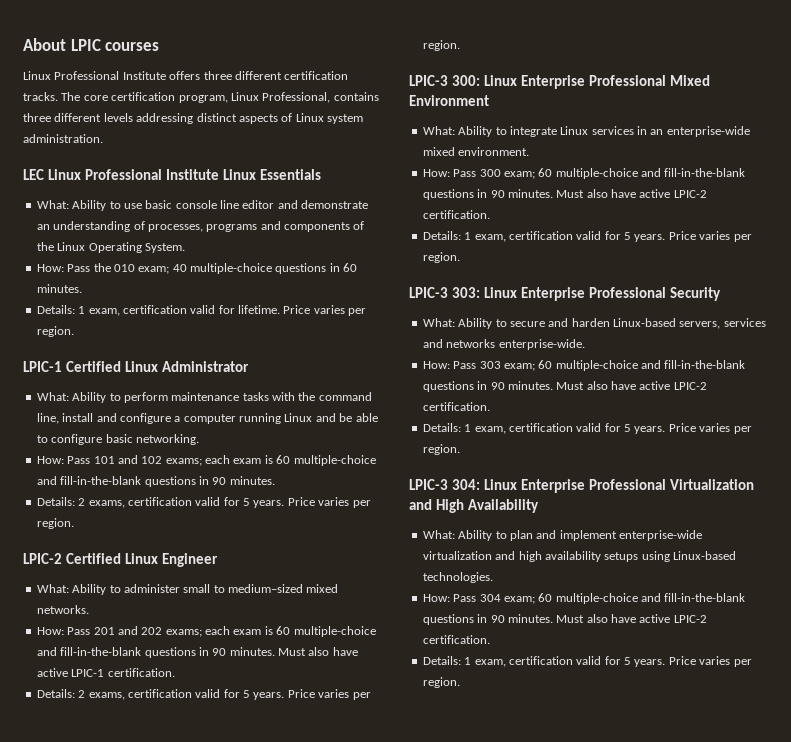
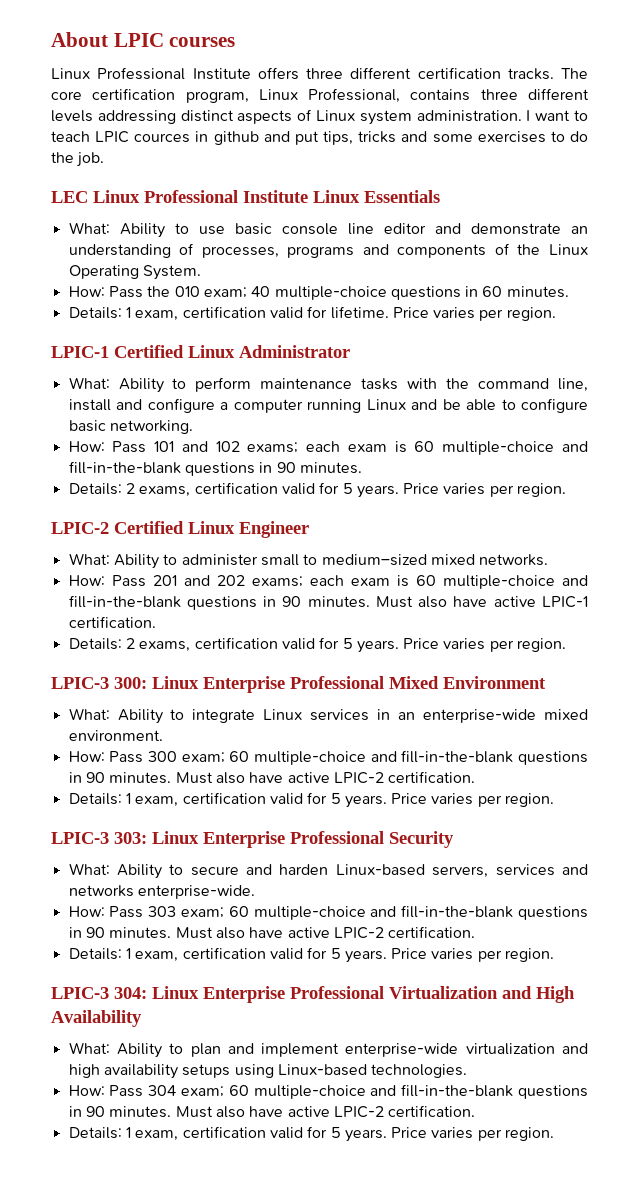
+ I want to teach LPIC cources in github and put tips, tricks and some exercises to do the job.

